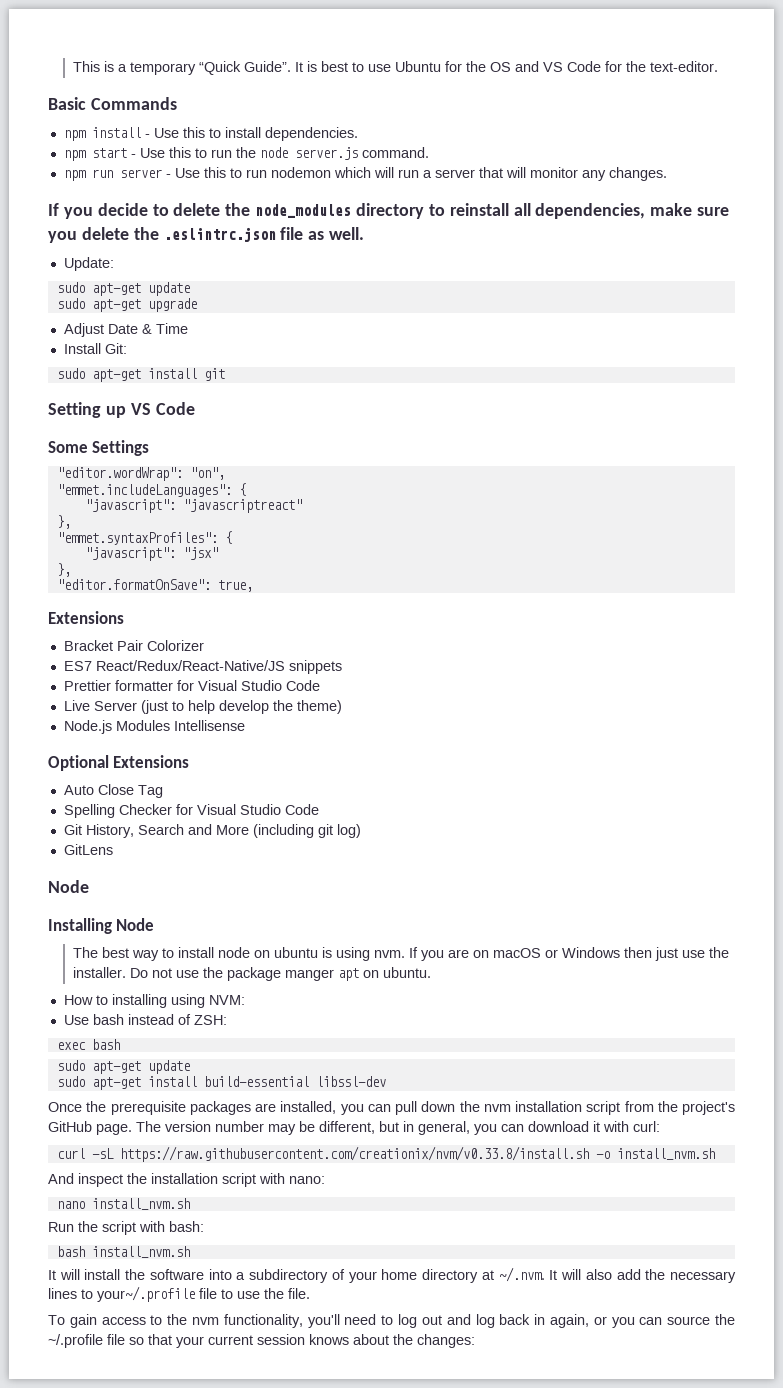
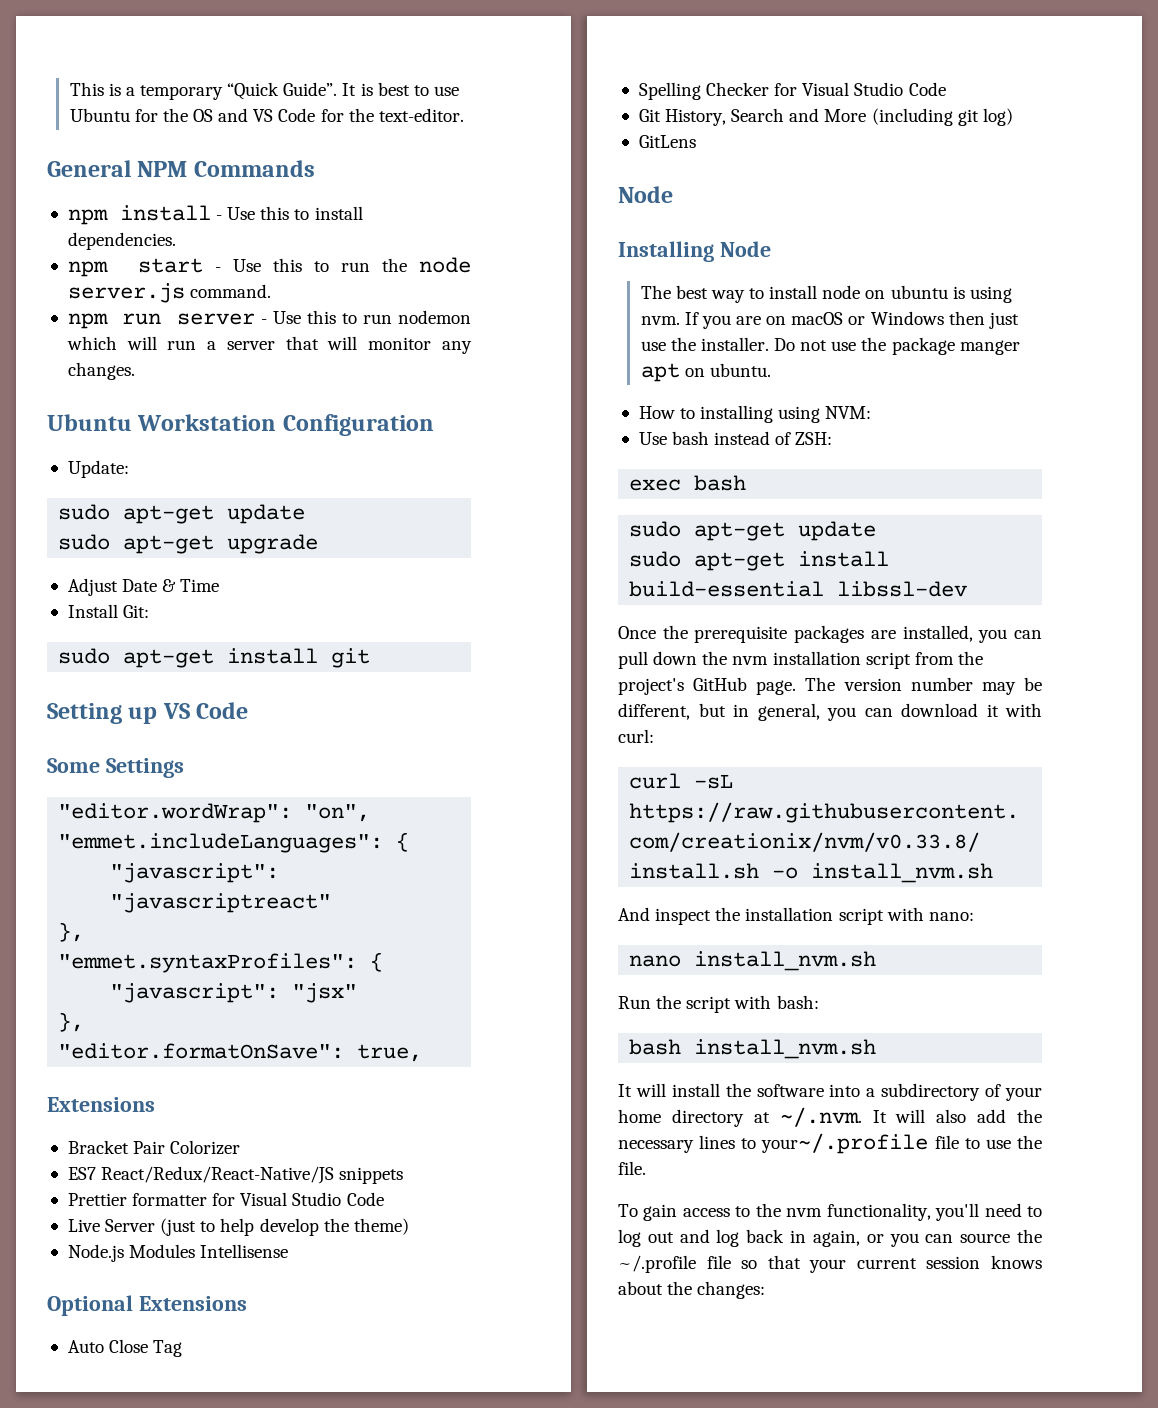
- Basic Commands
+ General NPM Commands
- If you decide to delete the node_modules directory to reinstall all dependencies, make sure you delete the .eslintrc.json file as well.
+ Ubuntu Workstation Configuration

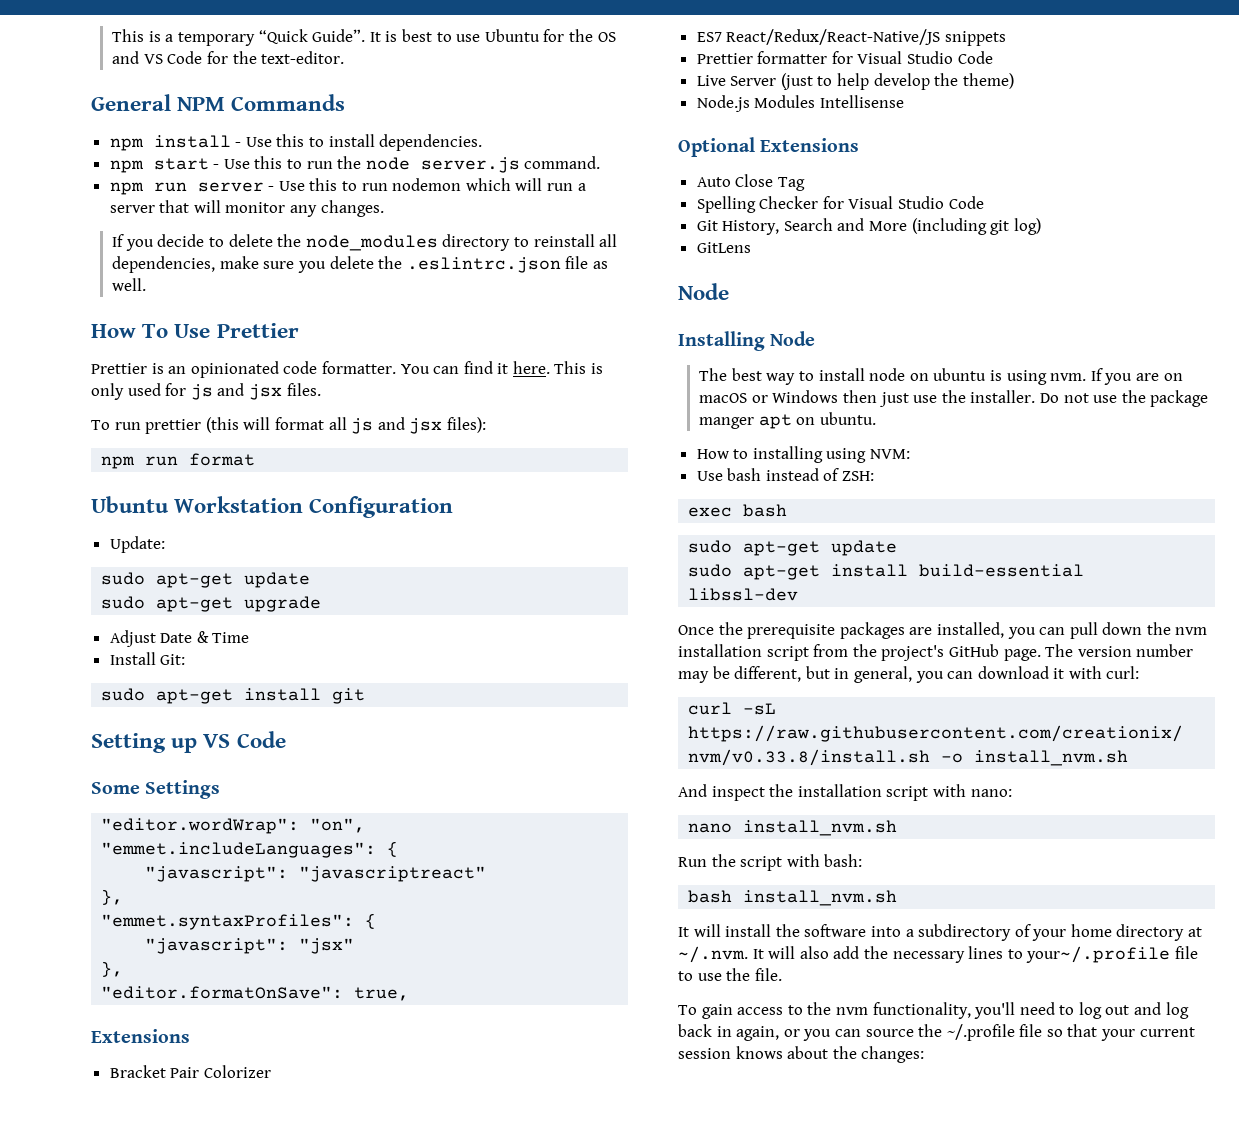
+ If you decide to delete the node_modules directory to reinstall all dependencies, make sure you delete the .eslintrc.json file as well.
+ How To Use Prettier
+ Prettier is an opinionated code formatter. You can find it here. This is only used for js and jsx files.
+ To run prettier (this will format all js and jsx files):
+ npm run format

